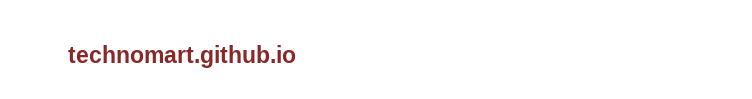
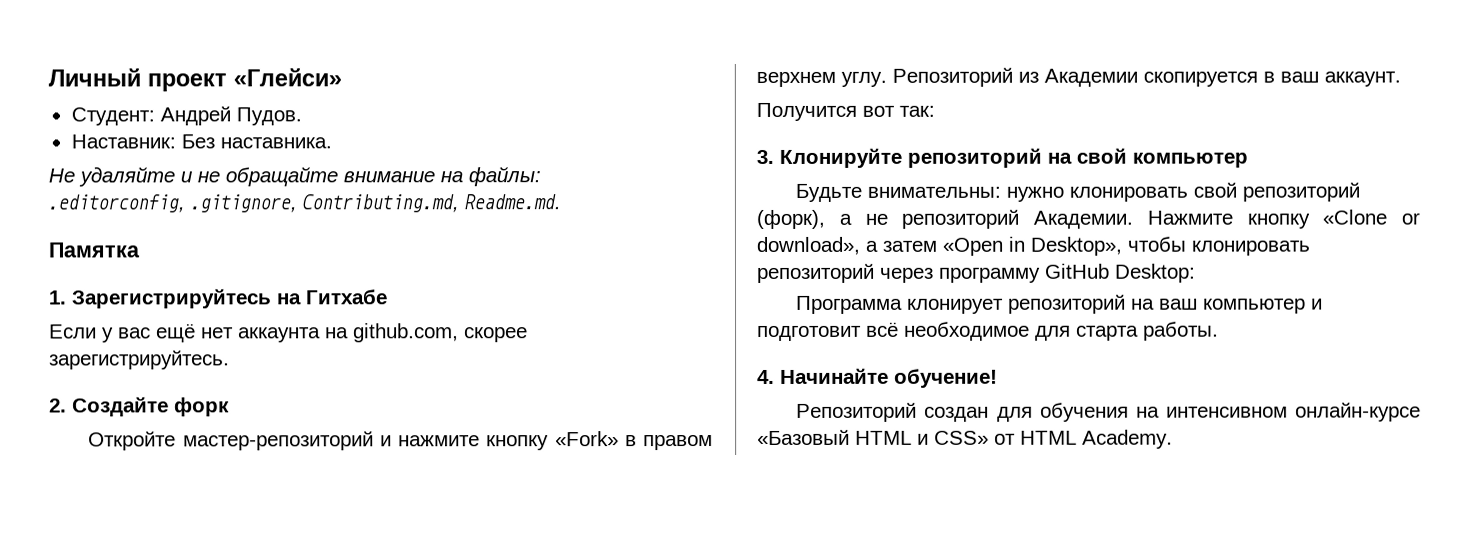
- technomart.github.io
+ Личный проект «Глейси»
+ Студент: Андрей Пудов.
+ Наставник: Без наставника.
+ Не удаляйте и не обращайте внимание на файлы:
+ .editorconfig, .gitignore, Contributing.md, Readme.md.
+ Памятка
+ 1. Зарегистрируйтесь на Гитхабе
+ Если у вас ещё нет аккаунта на github.com, скорее зарегистрируйтесь.
+ 2. Создайте форк
+ Откройте мастер-репозиторий и нажмите кнопку «Fork» в правом верхнем углу. Репозиторий из Академии скопируется в ваш аккаунт.
+ Получится вот так:
+ 3. Клонируйте репозиторий на свой компьютер
+ Будьте внимательны: нужно клонировать свой репозиторий (форк), а не репозиторий Академии. Нажмите кнопку «Clone or download», а затем «Open in Desktop», чтобы клонировать репозиторий через программу GitHub Desktop:
+ Программа клонирует репозиторий на ваш компьютер и подготовит всё необходимое для старта работы.
+ 4. Начинайте обучение!
+ Репозиторий создан для обучения на интенсивном онлайн‑курсе «Базовый HTML и CSS» от HTML Academy.

